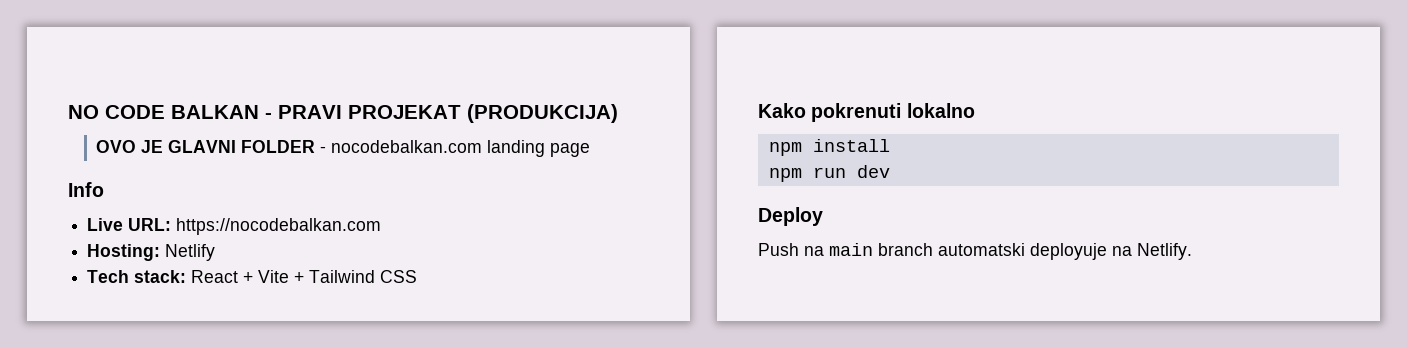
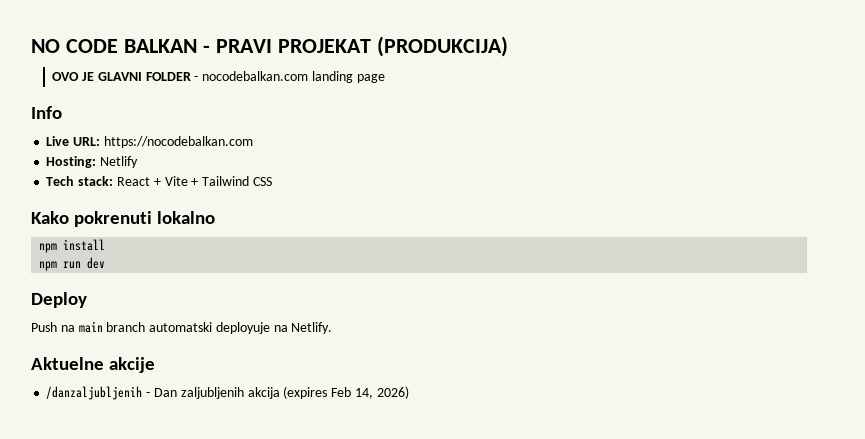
+ Aktuelne akcije
+ /danzaljubljenih - Dan zaljubljenih akcija (expires Feb 14, 2026)

